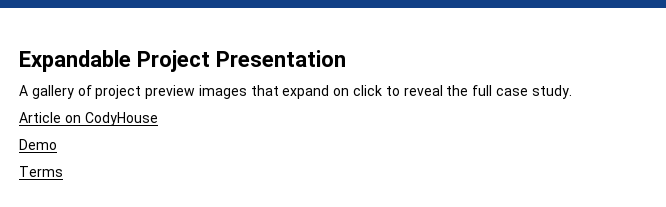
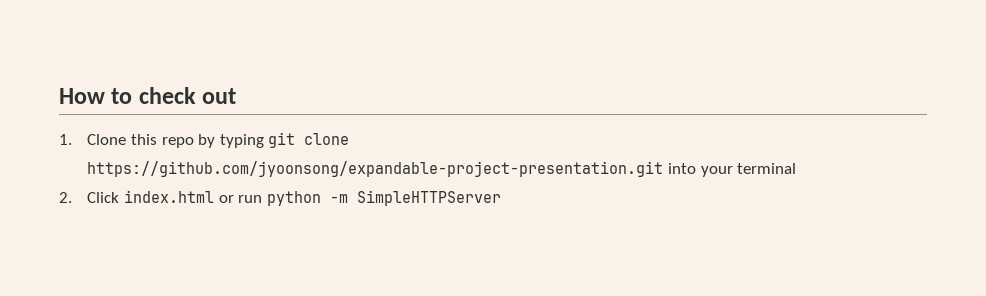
- Expandable Project Presentation
- A gallery of project preview images that expand on click to reveal the full case study.
- Article on CodyHouse
- Demo
- Terms
+ How to check out
+ 1. Clone this repo by typing git clone https://github.com/jyoonsong/expandable-project-presentation.git into your terminal
+ 2. Click index.html or run python -m SimpleHTTPServer

